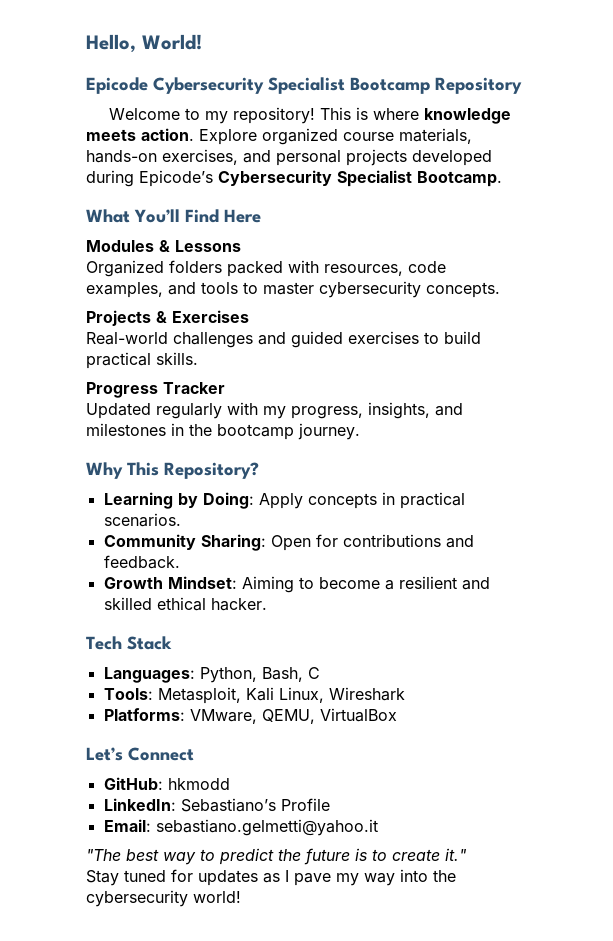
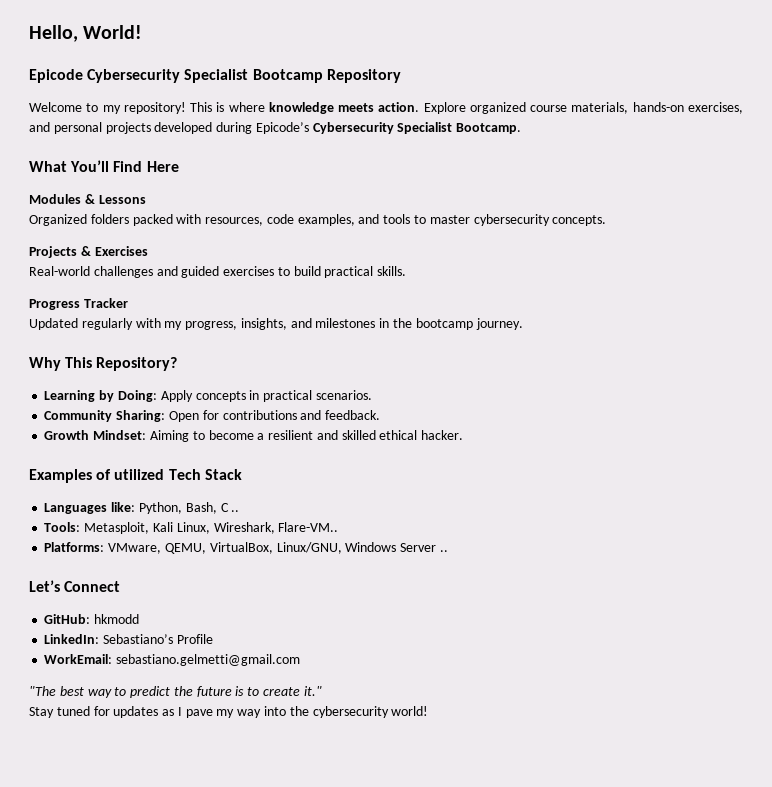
- Tech Stack
+ Examples of utilized Tech Stack
- Languages: Python, Bash, C
+ Languages like: Python, Bash, C ..
- Tools: Metasploit, Kali Linux, Wireshark
+ Tools: Metasploit, Kali Linux, Wireshark, Flare-VM..
- Platforms: VMware, QEMU, VirtualBox
+ Platforms: VMware, QEMU, VirtualBox, Linux/GNU, Windows Server ..
- Email: sebastiano.gelmetti@yahoo.it
+ WorkEmail: sebastiano.gelmetti@gmail.com

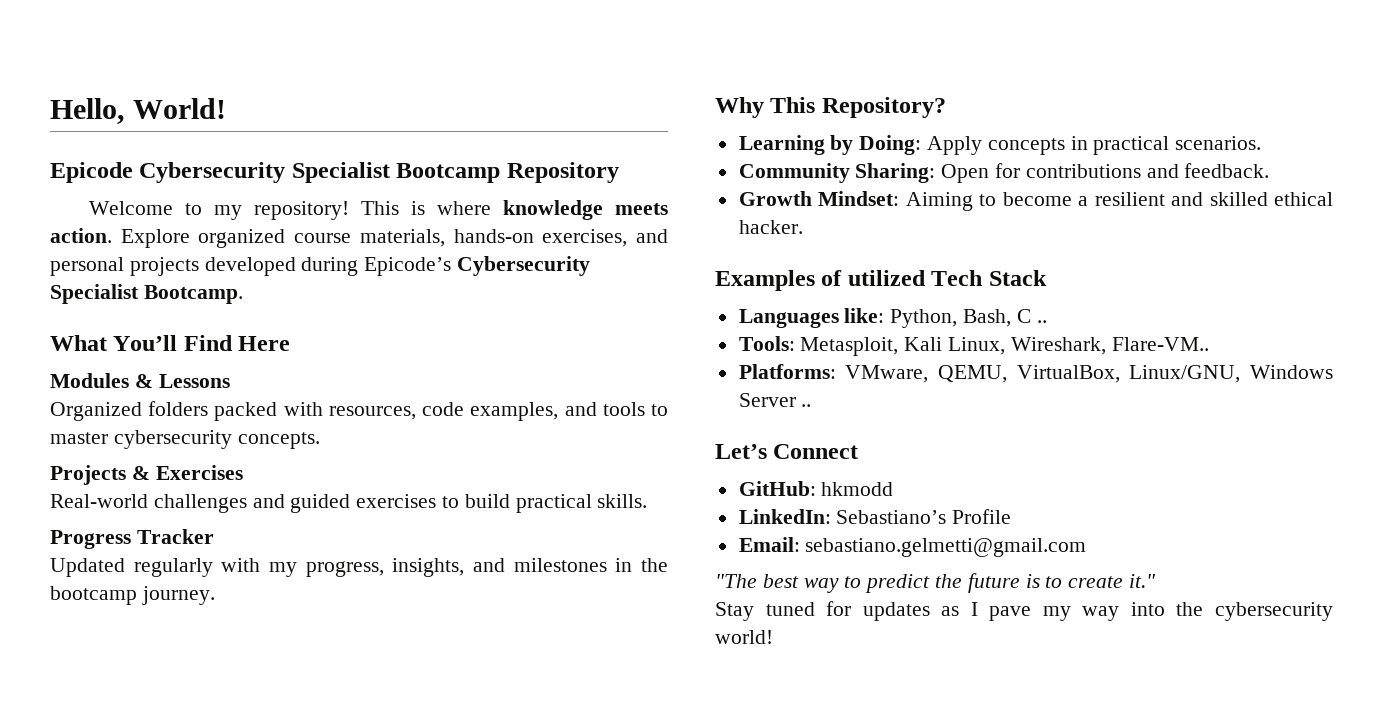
- WorkEmail: sebastiano.gelmetti@gmail.com
+ Email: sebastiano.gelmetti@gmail.com

